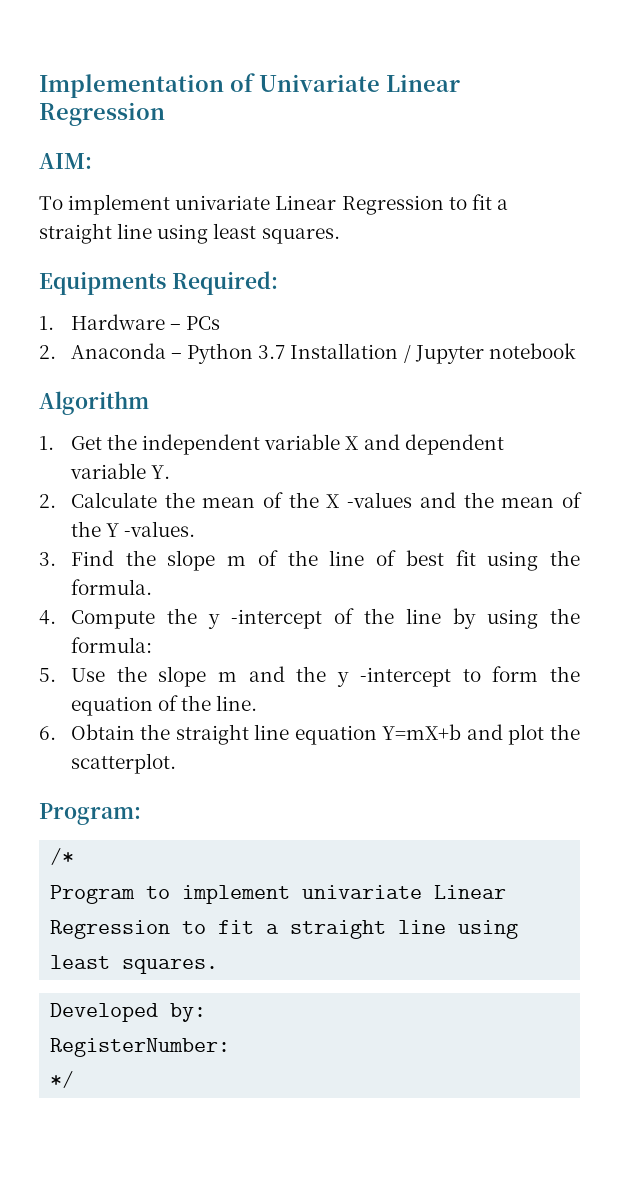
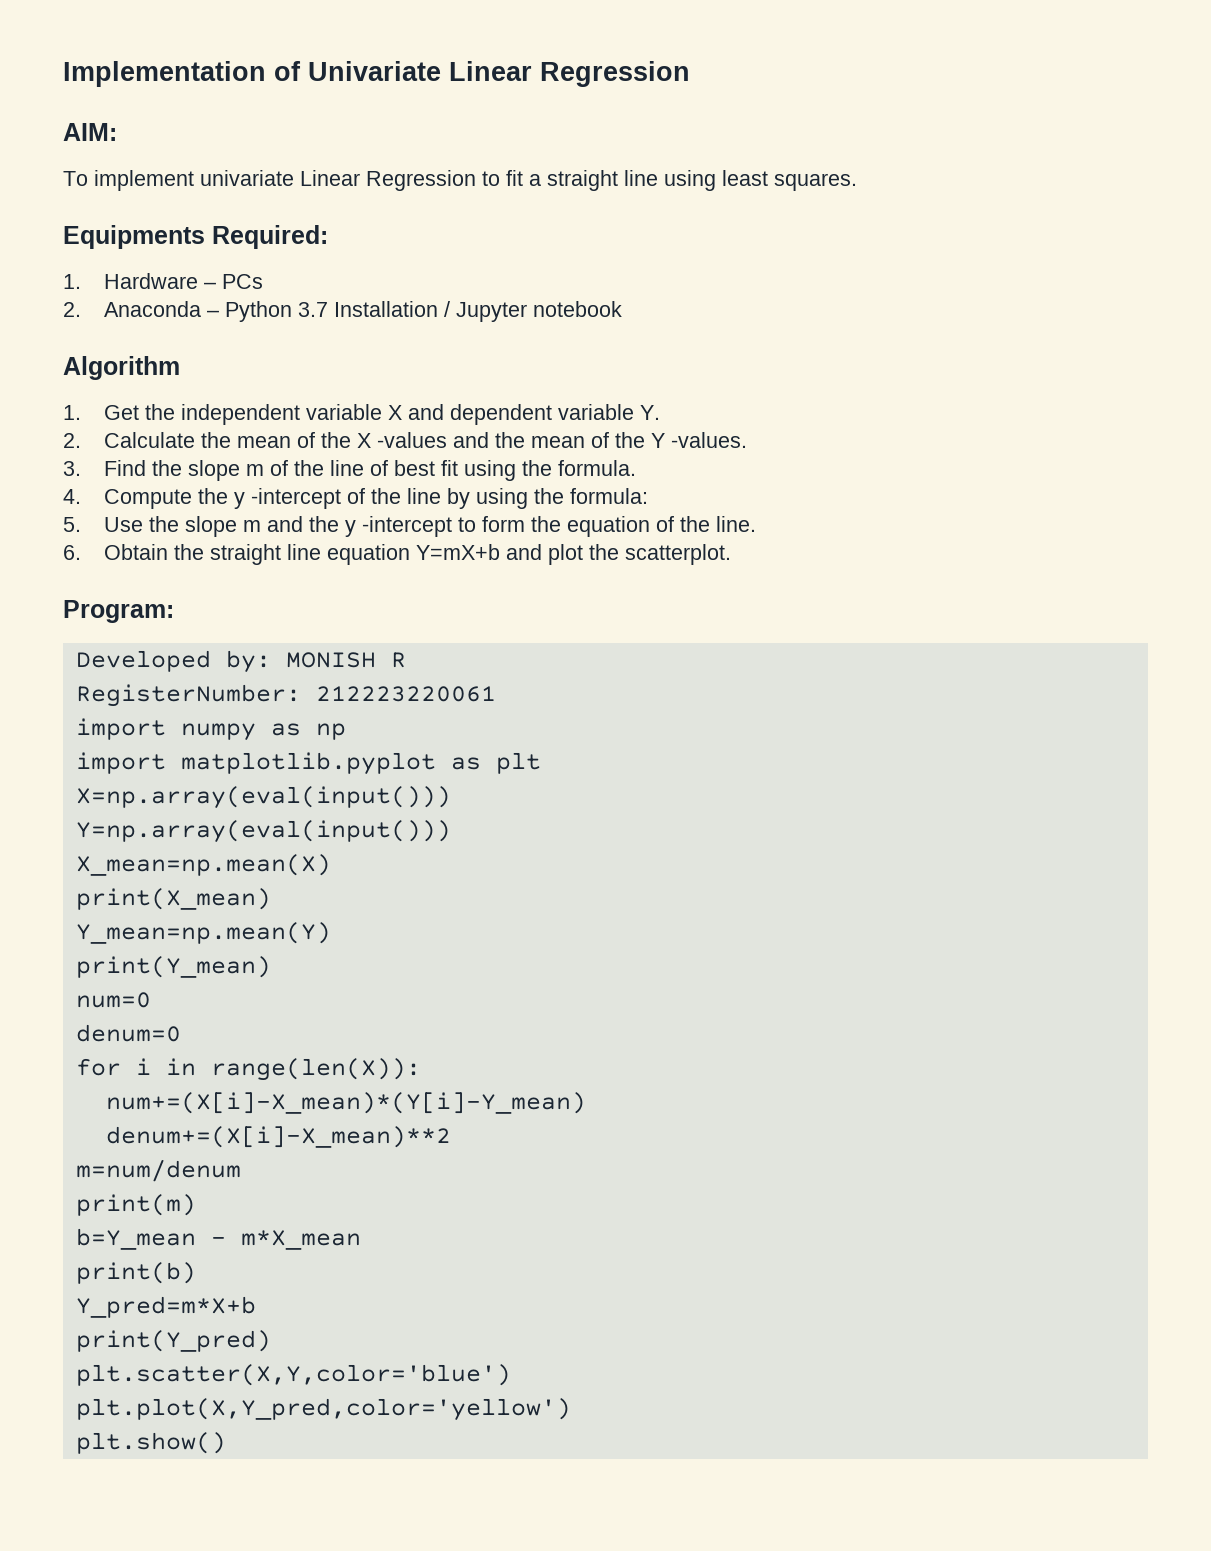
- /*
- Program to implement univariate Linear Regression to fit a straight line using least squares.
- Developed by:
+ Developed by: MONISH R
- RegisterNumber:
- */
+ RegisterNumber: 212223220061
+ import numpy as np
+ import matplotlib.pyplot as plt
+ X=np.array(eval(input()))
+ Y=np.array(eval(input()))
+ X_mean=np.mean(X)
+ print(X_mean)
+ Y_mean=np.mean(Y)
+ print(Y_mean)
+ num=0
+ denum=0
+ for i in range(len(X)):
+ num+=(X[i]-X_mean)*(Y[i]-Y_mean)
+ denum+=(X[i]-X_mean)**2
+ m=num/denum
+ print(m)
+ b=Y_mean - m*X_mean
+ print(b)
+ Y_pred=m*X+b
+ print(Y_pred)
+ plt.scatter(X,Y,color='blue')
+ plt.plot(X,Y_pred,color='yellow')
+ plt.show()

